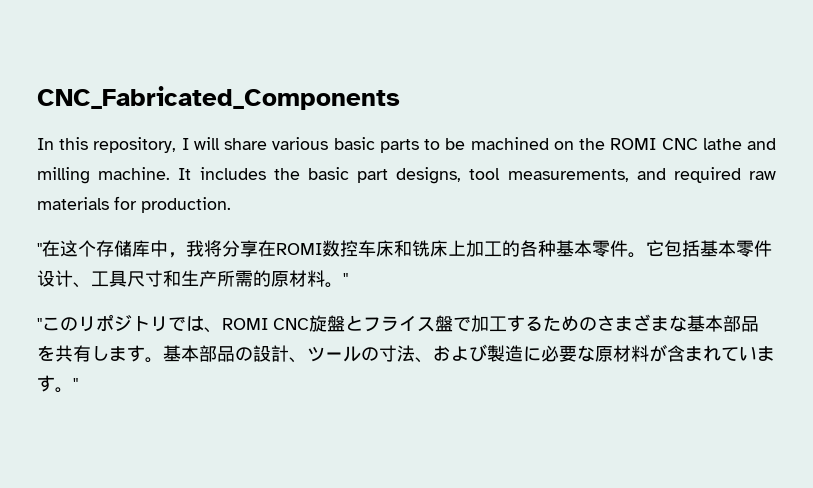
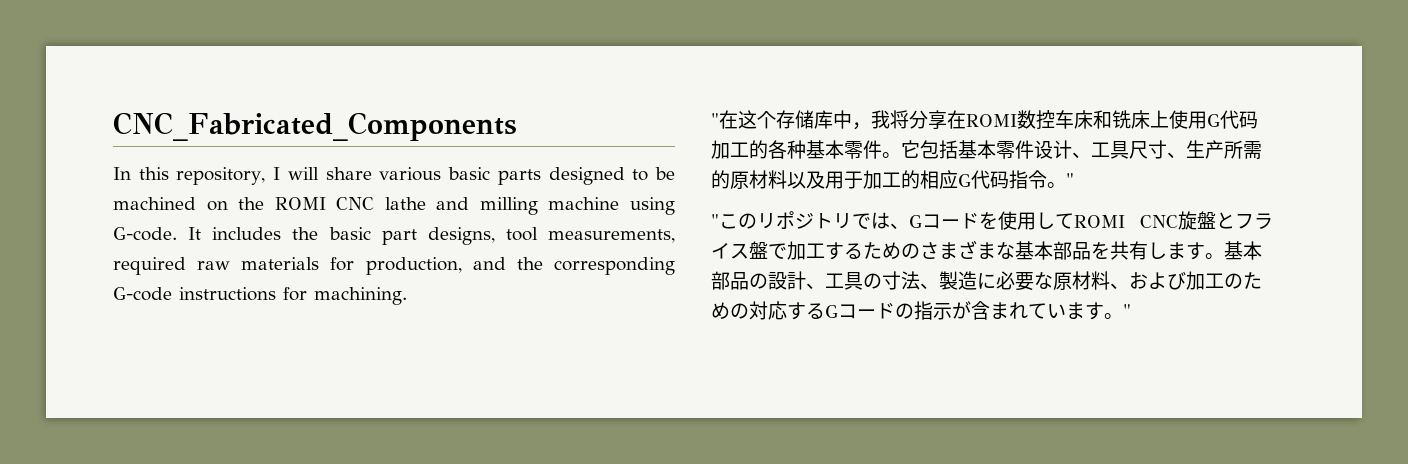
- In this repository, I will share various basic parts to be machined on the ROMI CNC lathe and milling machine.
+ In this repository, I will share various basic parts designed to be machined on the ROMI CNC lathe and milling machine using G-code.
- It includes the basic part designs, tool measurements, and required raw materials for production.
+ It includes the basic part designs, tool measurements, required raw materials for production, and the corresponding G-code instructions for machining.
- "在这个存储库中，我将分享在ROMI数控车床和铣床上加工的各种基本零件。
+ "在这个存储库中，我将分享在ROMI数控车床和铣床上使用G代码加工的各种基本零件。
- 它包括基本零件设计、工具尺寸和生产所需的原材料。
+ 它包括基本零件设计、工具尺寸、生产所需的原材料以及用于加工的相应G代码指令。
- "このリポジトリでは、ROMI CNC旋盤とフライス盤で加工するためのさまざまな基本部品を共有します。
+ "このリポジトリでは、Gコードを使用してROMI CNC旋盤とフライス盤で加工するためのさまざまな基本部品を共有します。
- 基本部品の設計、ツールの寸法、および製造に必要な原材料が含まれています。
+ 基本部品の設計、工具の寸法、製造に必要な原材料、および加工のための対応するGコードの指示が含まれています。

